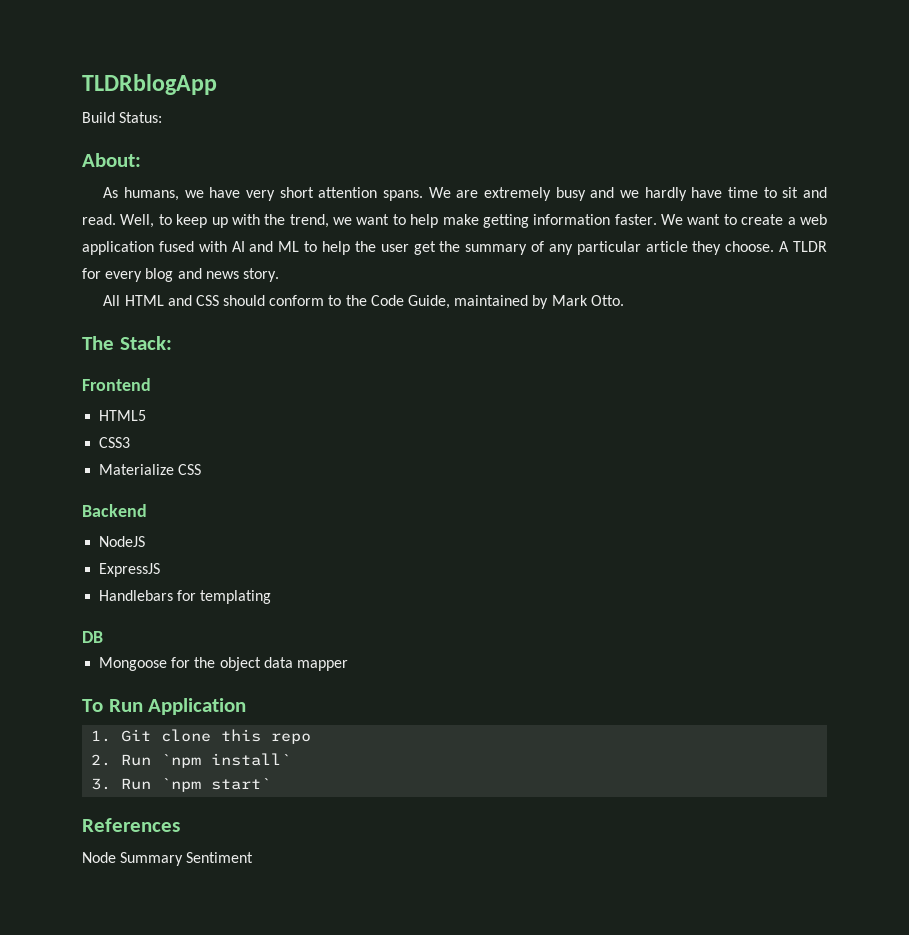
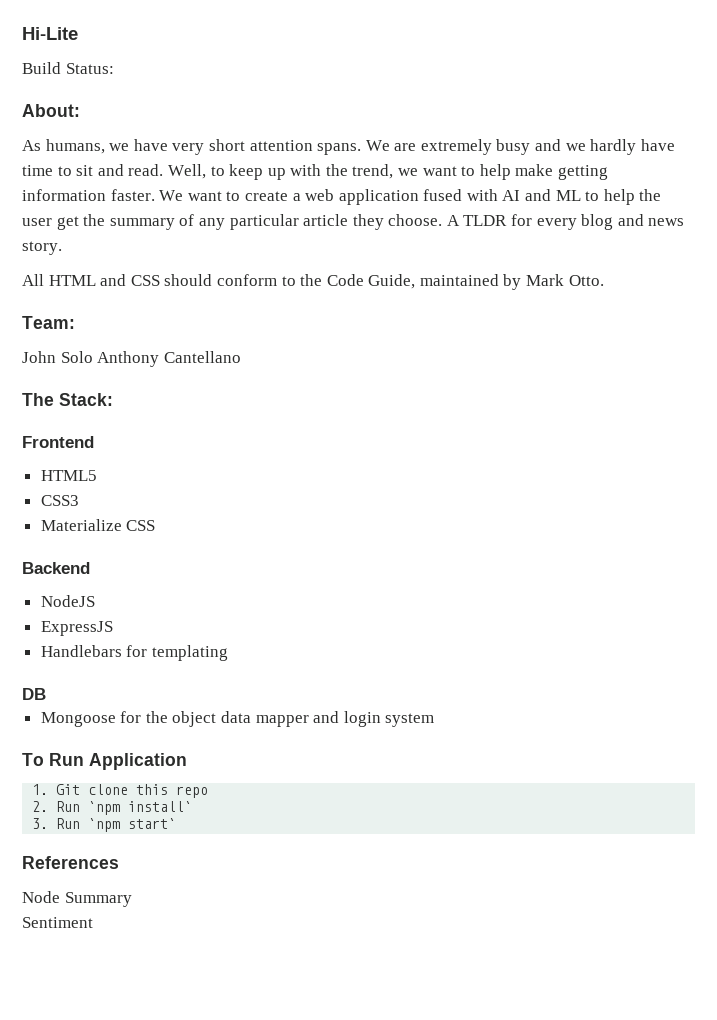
- TLDRblogApp
+ Hi-Lite
+ Team:
+ John Solo Anthony Cantellano
- Mongoose for the object data mapper
+ Mongoose for the object data mapper and login system
- Node Summary Sentiment
+ Node Summary
+ Sentiment

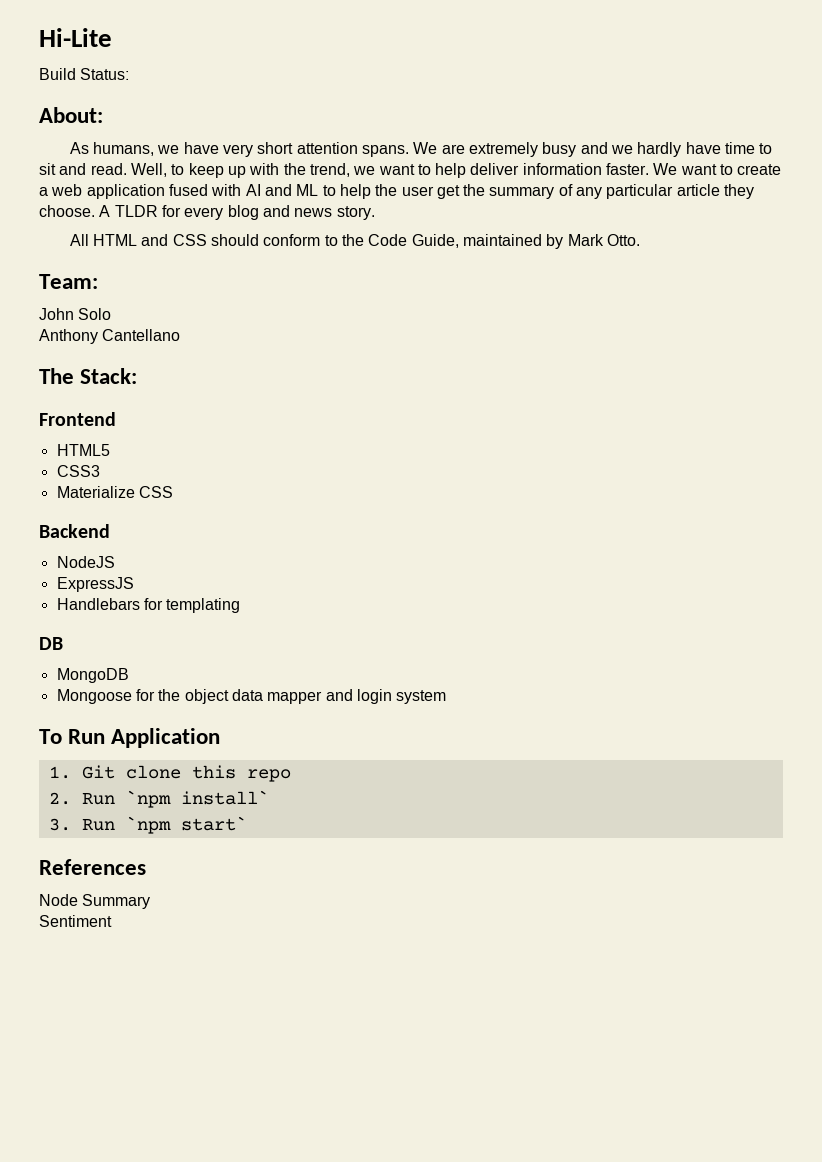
- Well, to keep up with the trend, we want to help make getting information faster.
+ Well, to keep up with the trend, we want to help deliver information faster.
- John Solo Anthony Cantellano
+ John Solo
+ Anthony Cantellano
+ MongoDB

